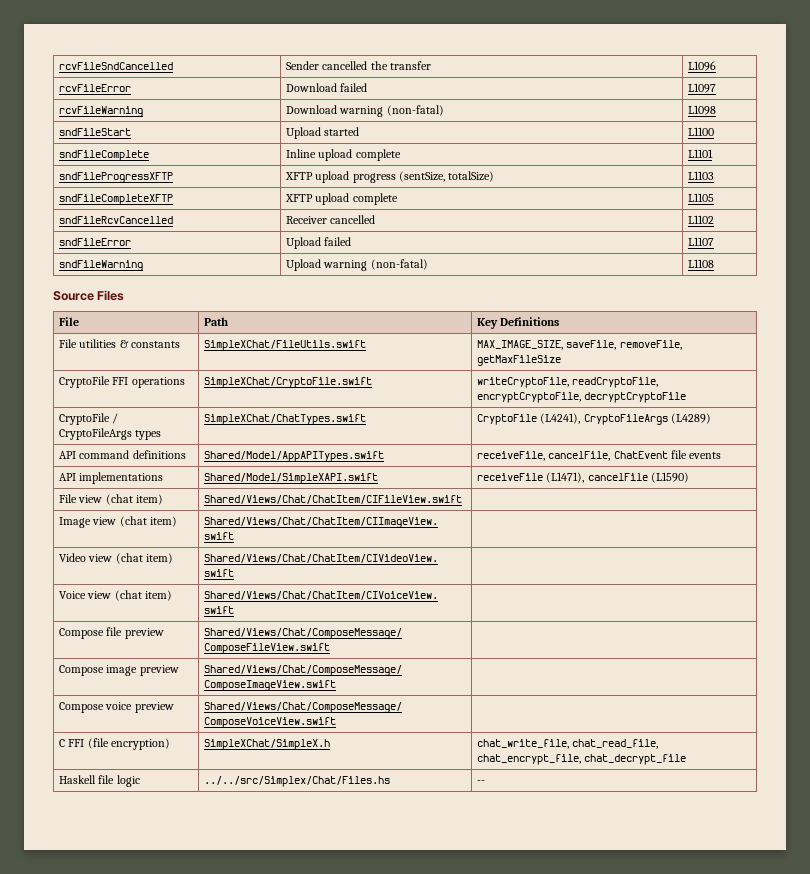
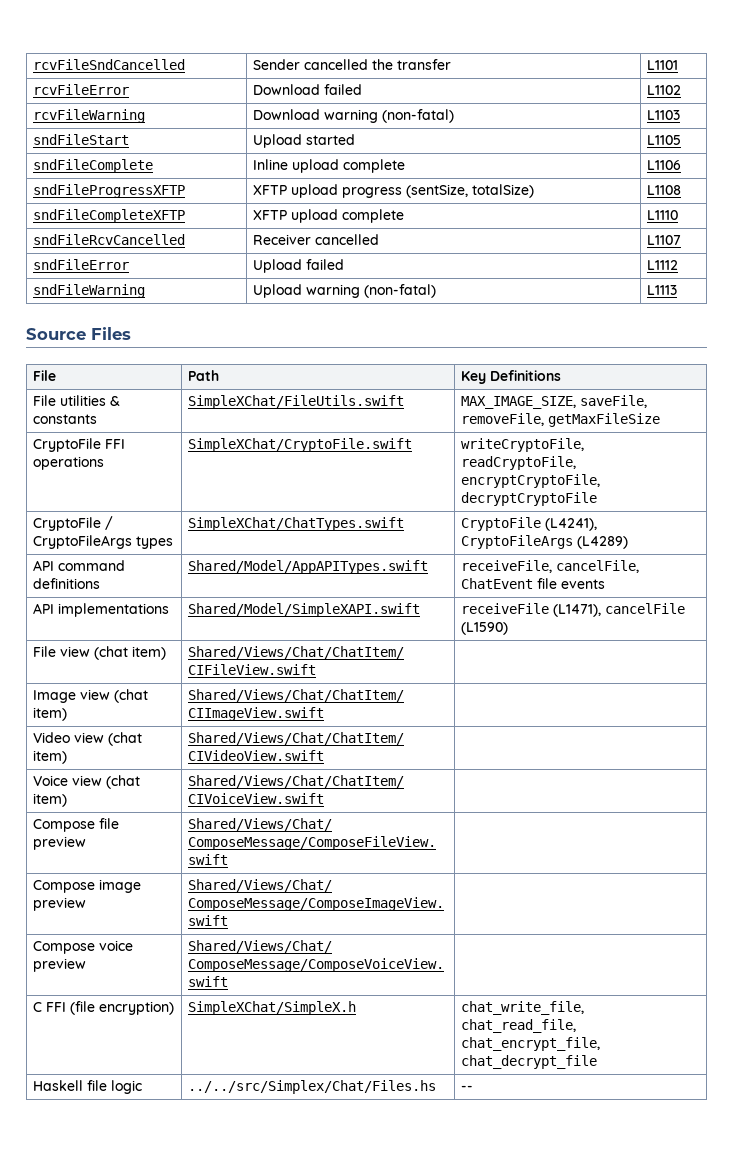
- rcvFileSndCancelled | Sender cancelled the transfer | L1096
+ rcvFileSndCancelled | Sender cancelled the transfer | L1101
- rcvFileError | Download failed | L1097
+ rcvFileError | Download failed | L1102
- rcvFileWarning | Download warning (non-fatal) | L1098
+ rcvFileWarning | Download warning (non-fatal) | L1103
- sndFileStart | Upload started | L1100
+ sndFileStart | Upload started | L1105
- sndFileComplete | Inline upload complete | L1101
+ sndFileComplete | Inline upload complete | L1106
- sndFileProgressXFTP | XFTP upload progress (sentSize, totalSize) | L1103
+ sndFileProgressXFTP | XFTP upload progress (sentSize, totalSize) | L1108
- sndFileCompleteXFTP | XFTP upload complete | L1105
+ sndFileCompleteXFTP | XFTP upload complete | L1110
- sndFileRcvCancelled | Receiver cancelled | L1102
+ sndFileRcvCancelled | Receiver cancelled | L1107
- sndFileError | Upload failed | L1107
+ sndFileError | Upload failed | L1112
- sndFileWarning | Upload warning (non-fatal) | L1108
+ sndFileWarning | Upload warning (non-fatal) | L1113

